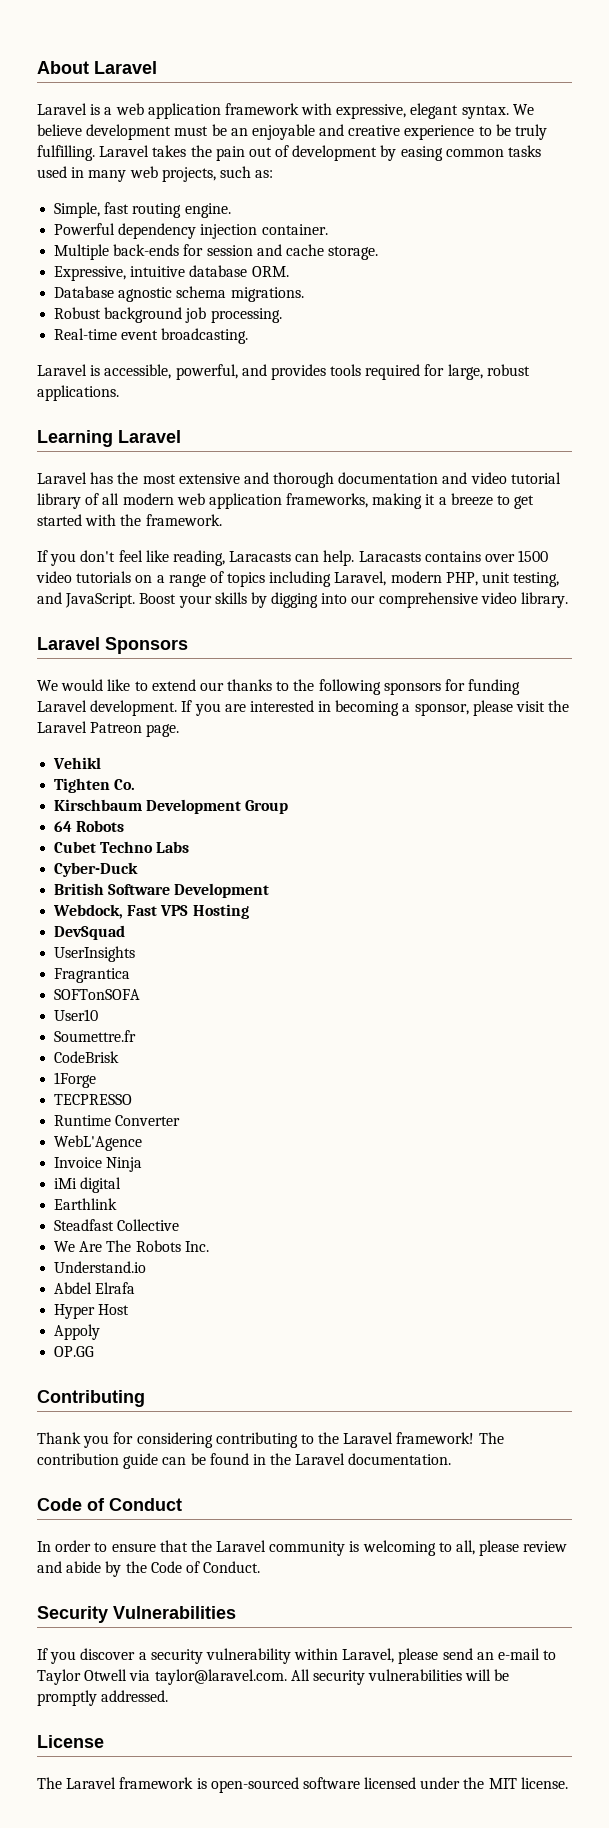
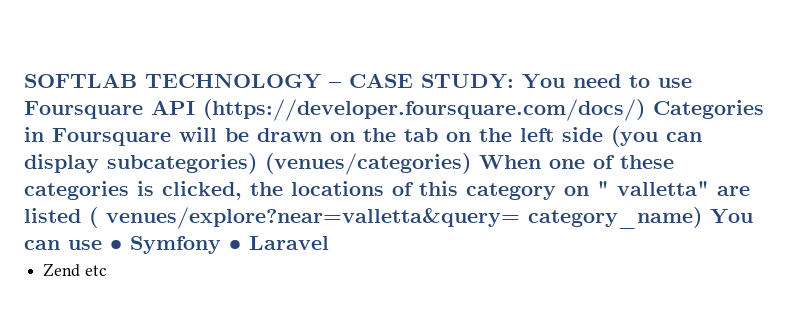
- About Laravel
- Laravel is a web application framework with expressive, elegant syntax. We believe development must be an enjoyable and creative experience to be truly fulfilling. Laravel takes the pain out of development by easing common tasks used in many web projects, such as:
- Simple, fast routing engine.
- Powerful dependency injection container.
- Multiple back-ends for session and cache storage.
- Expressive, intuitive database ORM.
- Database agnostic schema migrations.
- Robust background job processing.
- Real-time event broadcasting.
- Laravel is accessible, powerful, and provides tools required for large, robust applications.
- Learning Laravel
- Laravel has the most extensive and thorough documentation and video tutorial library of all modern web application frameworks, making it a breeze to get started with the framework.
- If you don't feel like reading, Laracasts can help. Laracasts contains over 1500 video tutorials on a range of topics including Laravel, modern PHP, unit testing, and JavaScript. Boost your skills by digging into our comprehensive video library.
- Laravel Sponsors
- We would like to extend our thanks to the following sponsors for funding Laravel development. If you are interested in becoming a sponsor, please visit the Laravel Patreon page.
- Vehikl
- Tighten Co.
- Kirschbaum Development Group
- 64 Robots
- Cubet Techno Labs
- Cyber-Duck
- British Software Development
- Webdock, Fast VPS Hosting
- DevSquad
- UserInsights
- Fragrantica
- SOFTonSOFA
- User10
- Soumettre.fr
- CodeBrisk
- 1Forge
- TECPRESSO
- Runtime Converter
- WebL'Agence
- Invoice Ninja
- iMi digital
- Earthlink
- Steadfast Collective
- We Are The Robots Inc.
- Understand.io
- Abdel Elrafa
- Hyper Host
- Appoly
- OP.GG
- Contributing
- Thank you for considering contributing to the Laravel framework! The contribution guide can be found in the Laravel documentation.
- Code of Conduct
- In order to ensure that the Laravel community is welcoming to all, please review and abide by the Code of Conduct.
- Security Vulnerabilities
- If you discover a security vulnerability within Laravel, please send an e-mail to Taylor Otwell via taylor@laravel.com. All security vulnerabilities will be promptly addressed.
- License
- The Laravel framework is open-sourced software licensed under the MIT license.
+ SOFTLAB TECHNOLOGY – CASE STUDY: You need to use Foursquare API (https://developer.foursquare.com/docs/) Categories in Foursquare will be drawn on the tab on the left side (you can display subcategories) (venues/categories) When one of these categories is clicked, the locations of this category on " valletta" are listed ( venues/explore?near=valletta&query= category_name) You can use • Symfony • Laravel
+ Zend etc

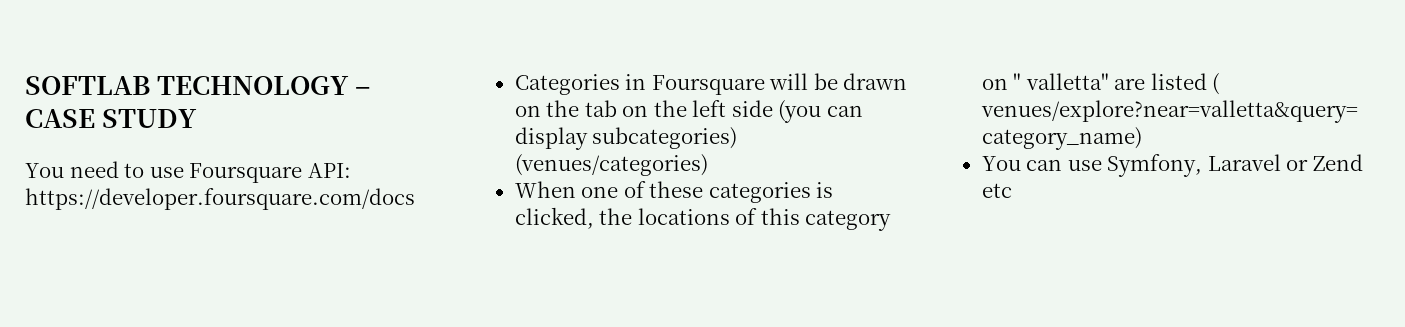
- SOFTLAB TECHNOLOGY – CASE STUDY: You need to use Foursquare API (https://developer.foursquare.com/docs/) Categories in Foursquare will be drawn on the tab on the left side (you can display subcategories) (venues/categories) When one of these categories is clicked, the locations of this category on " valletta" are listed ( venues/explore?near=valletta&query= category_name) You can use • Symfony • Laravel
- Zend etc
+ SOFTLAB TECHNOLOGY – CASE STUDY
+ You need to use Foursquare API: https://developer.foursquare.com/docs
+ Categories in Foursquare will be drawn on the tab on the left side (you can display subcategories) (venues/categories)
+ When one of these categories is clicked, the locations of this category on " valletta" are listed ( venues/explore?near=valletta&query= category_name)
+ You can use Symfony, Laravel or Zend etc

